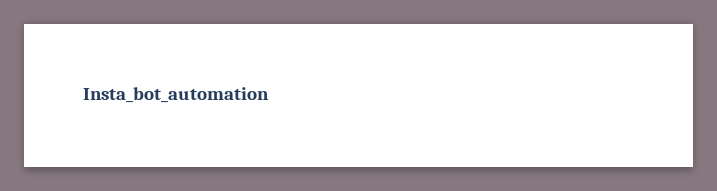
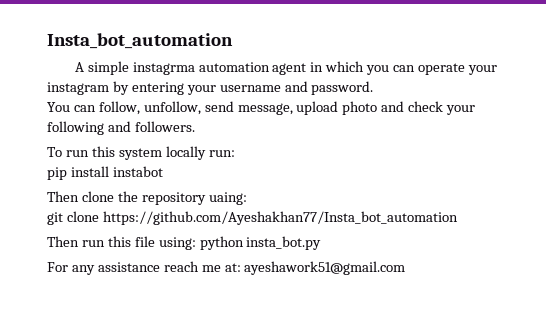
+ A simple instagrma automation agent in which you can operate your instagram by entering your username and password.
+ You can follow, unfollow, send message, upload photo and check your following and followers.
+ To run this system locally run:
+ pip install instabot
+ Then clone the repository uaing:
+ git clone https://github.com/Ayeshakhan77/Insta_bot_automation
+ Then run this file using: python insta_bot.py
+ For any assistance reach me at: ayeshawork51@gmail.com

